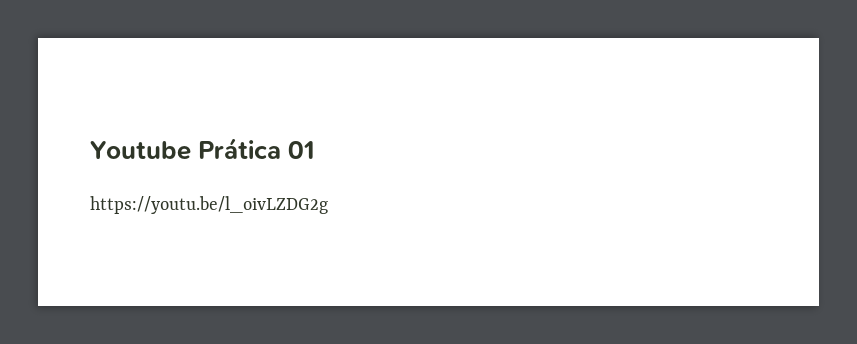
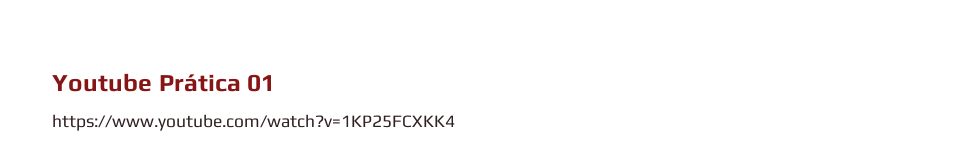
- https://youtu.be/l_oivLZDG2g
+ https://www.youtube.com/watch?v=1KP25FCXKK4

